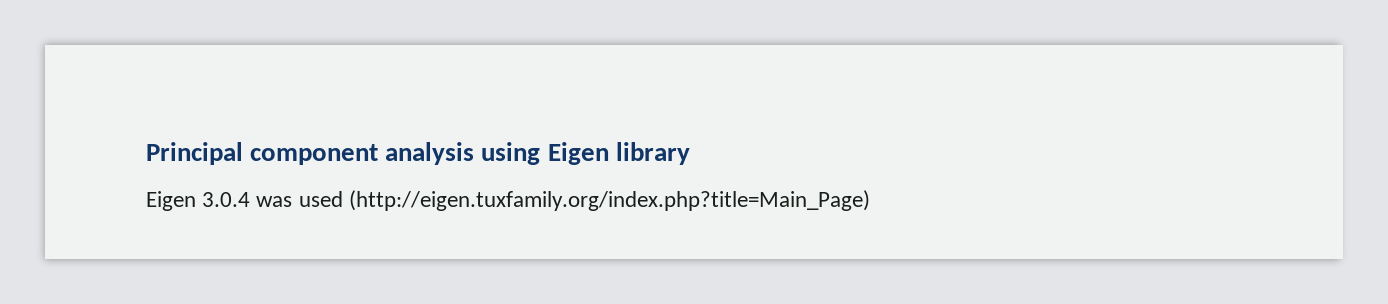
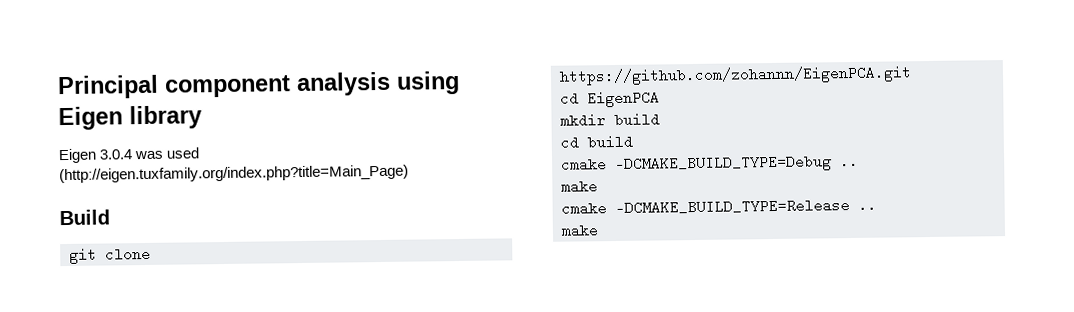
+ Build
+ git clone https://github.com/zohannn/EigenPCA.git
+ cd EigenPCA
+ mkdir build
+ cd build
+ cmake -DCMAKE_BUILD_TYPE=Debug ..
+ make
+ cmake -DCMAKE_BUILD_TYPE=Release ..
+ make

